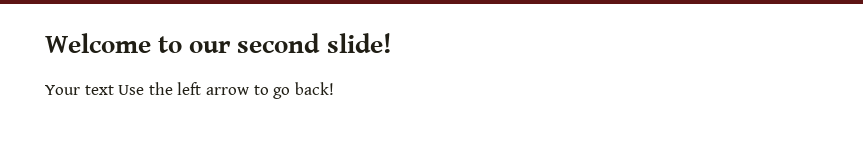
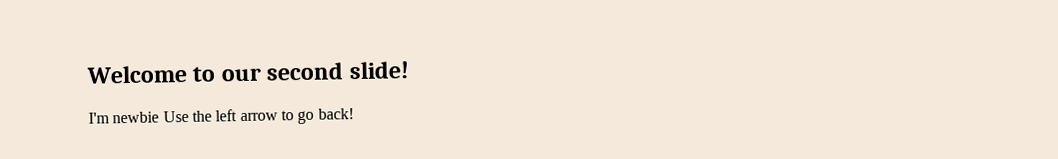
- Your text Use the left arrow to go back!
+ I'm newbie Use the left arrow to go back!

